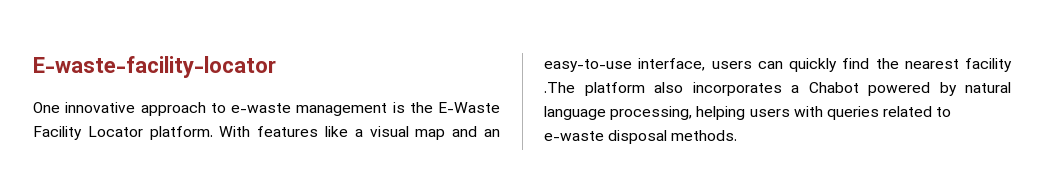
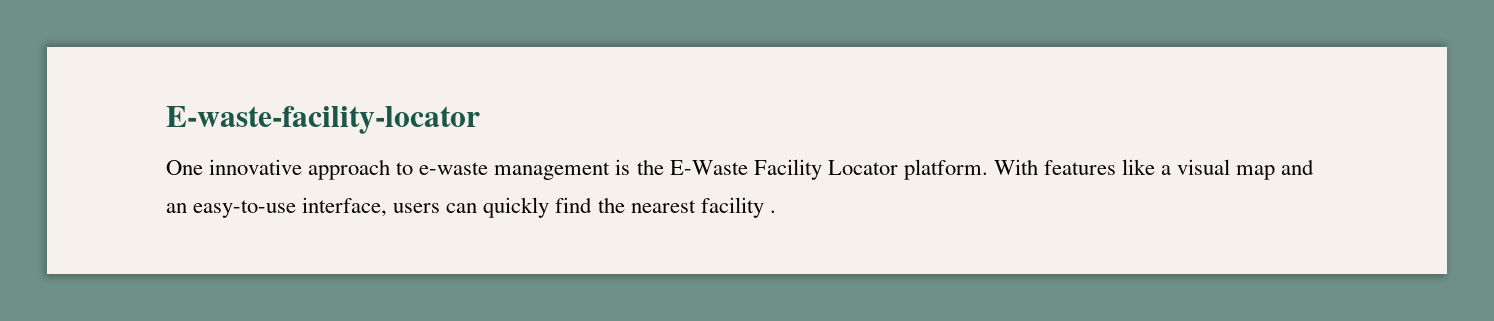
- With features like a visual map and an easy-to-use interface, users can quickly find the nearest facility .The platform also incorporates a Chabot powered by natural language processing, helping users with queries related to e-waste disposal methods.
+ With features like a visual map and an easy-to-use interface, users can quickly find the nearest facility .

